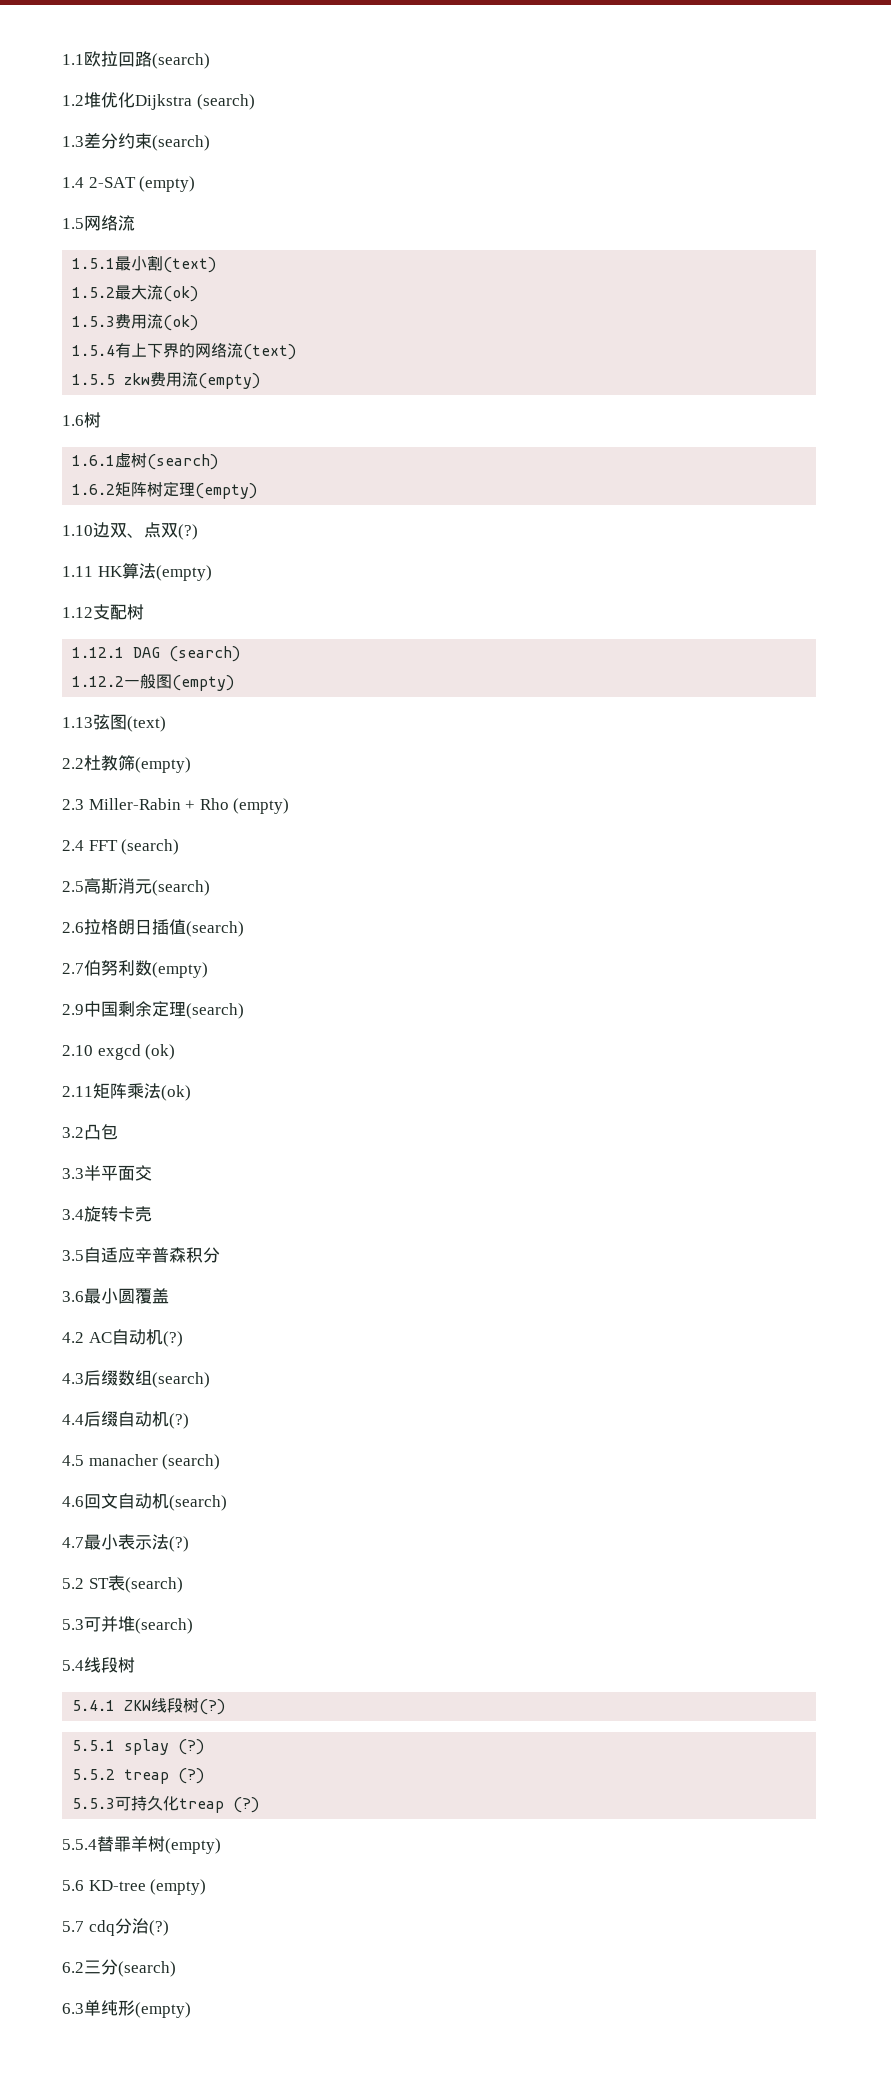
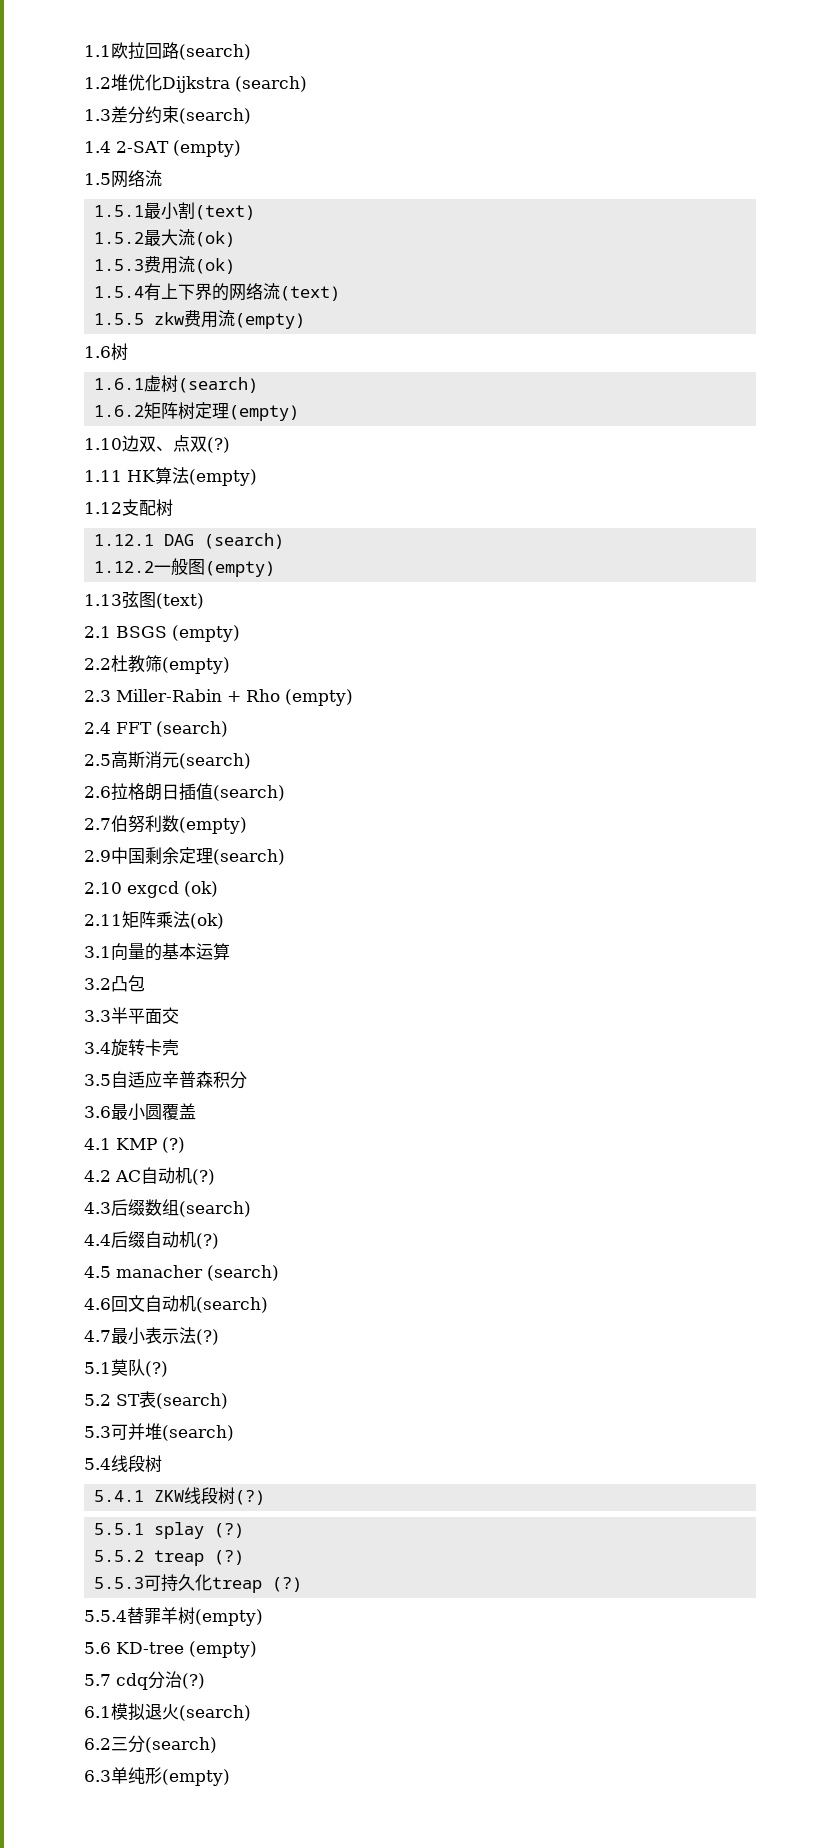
+ 2.1 BSGS (empty)
+ 3.1向量的基本运算
+ 4.1 KMP (?)
+ 5.1莫队(?)
+ 6.1模拟退火(search)

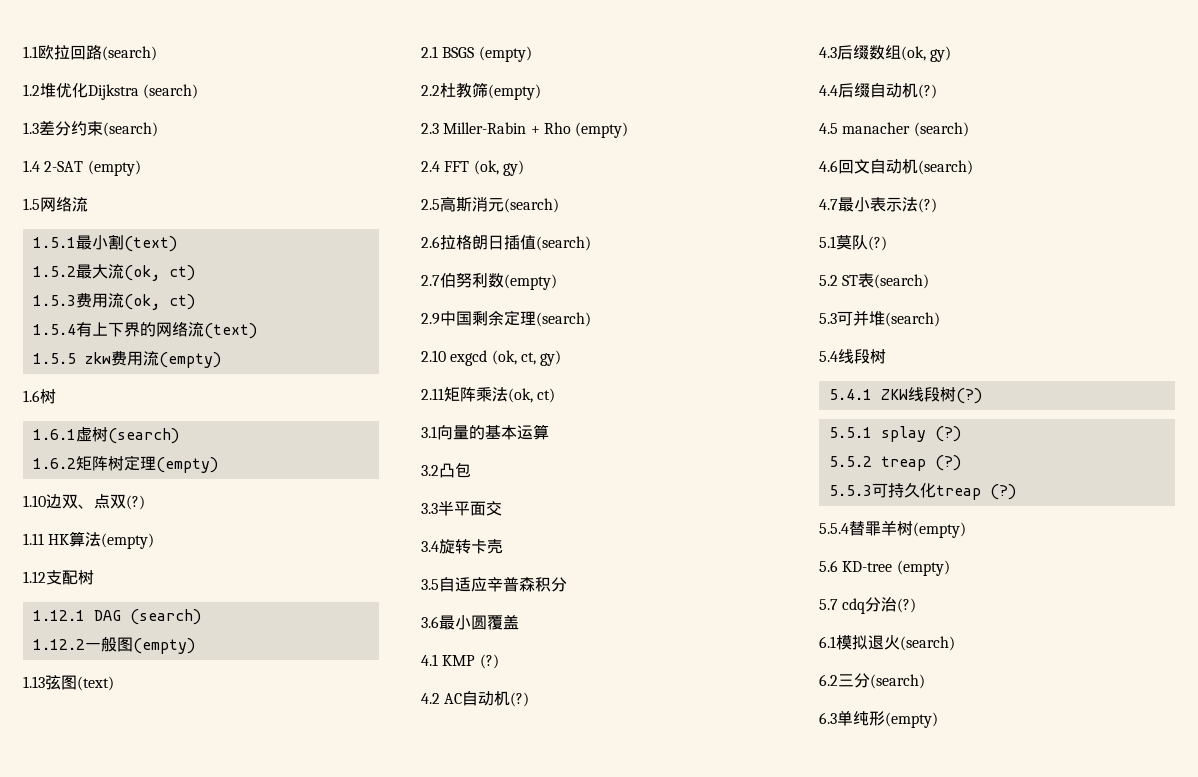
- 1.5.2最大流(ok)
+ 1.5.2最大流(ok, ct)
- 1.5.3费用流(ok)
+ 1.5.3费用流(ok, ct)
- 2.4 FFT (search)
+ 2.4 FFT (ok, gy)
- 2.10 exgcd (ok)
+ 2.10 exgcd (ok, ct, gy)
- 2.11矩阵乘法(ok)
+ 2.11矩阵乘法(ok, ct)
- 4.3后缀数组(search)
+ 4.3后缀数组(ok, gy)

